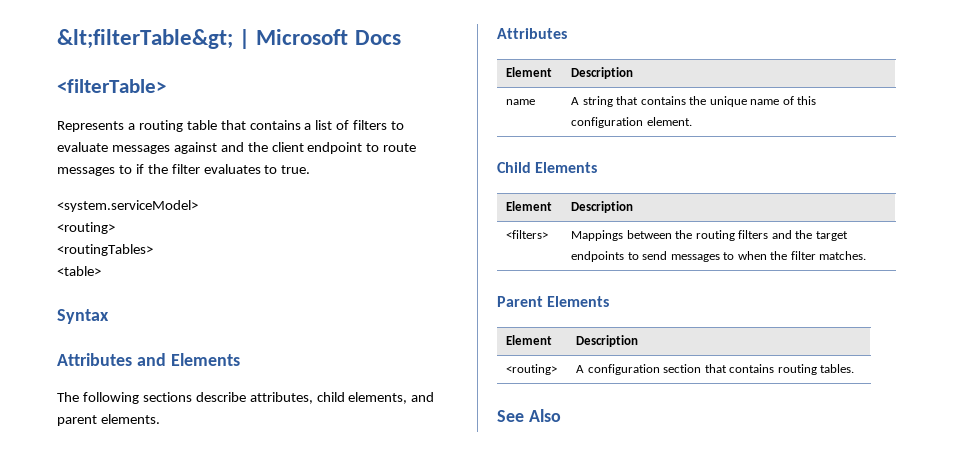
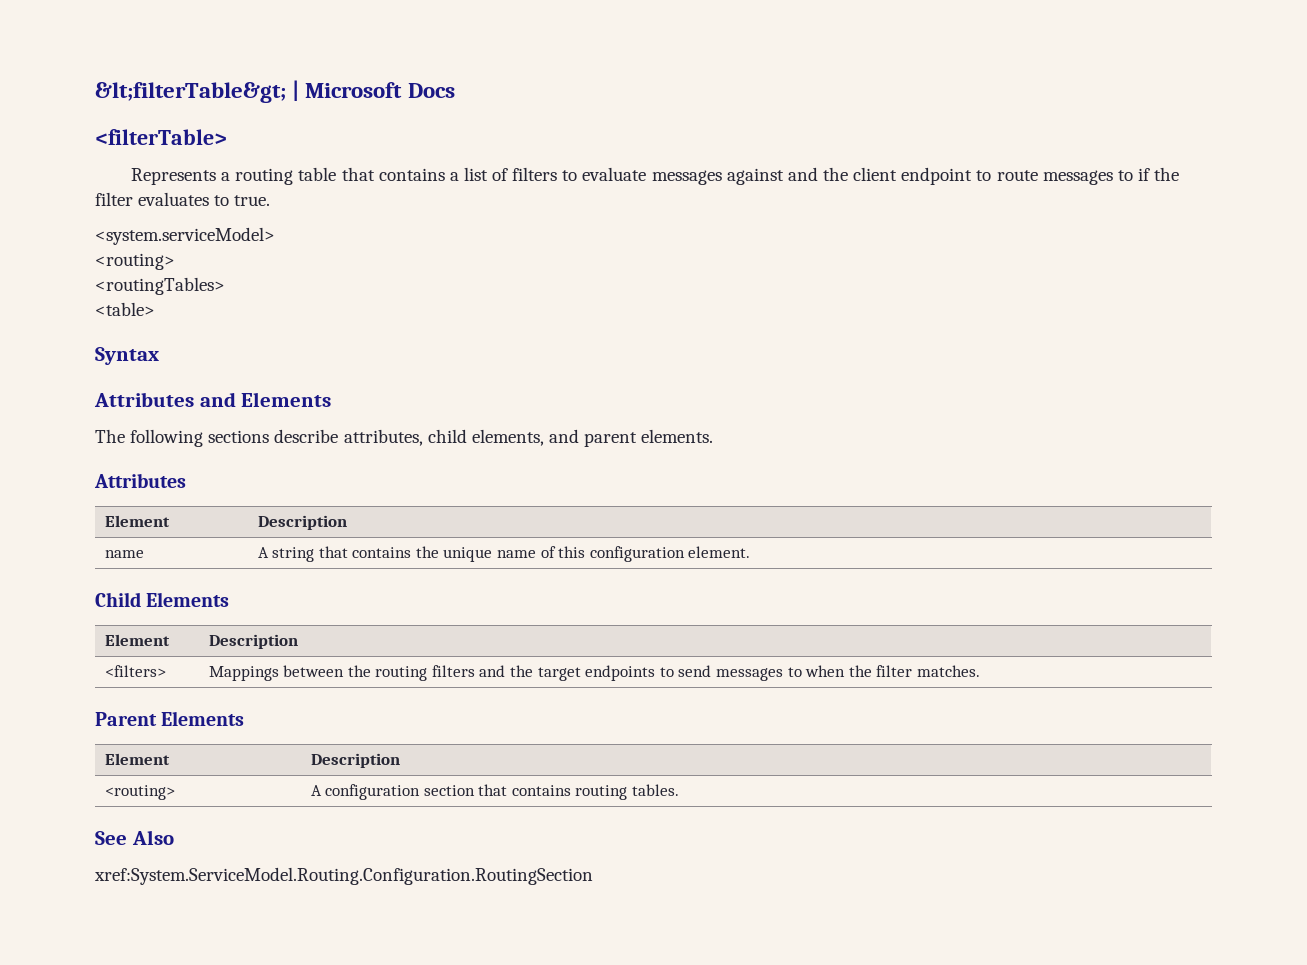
+ xref:System.ServiceModel.Routing.Configuration.RoutingSection

